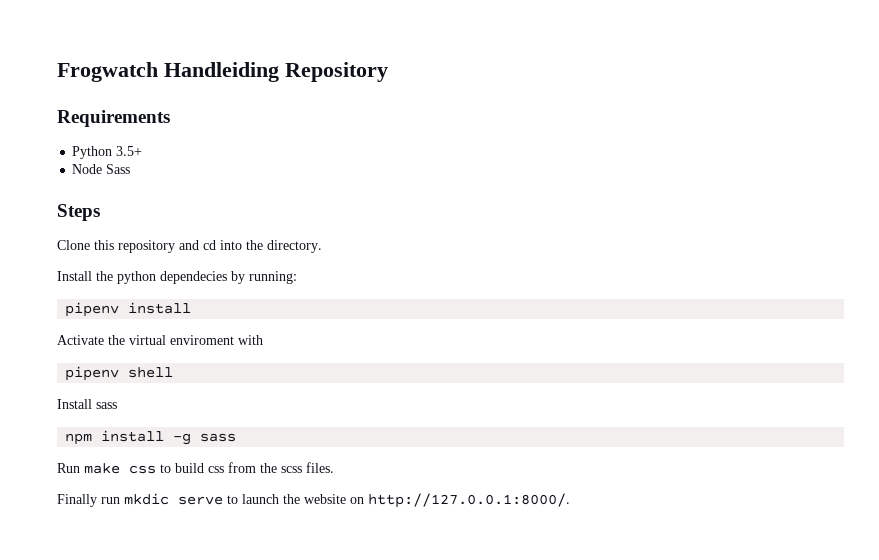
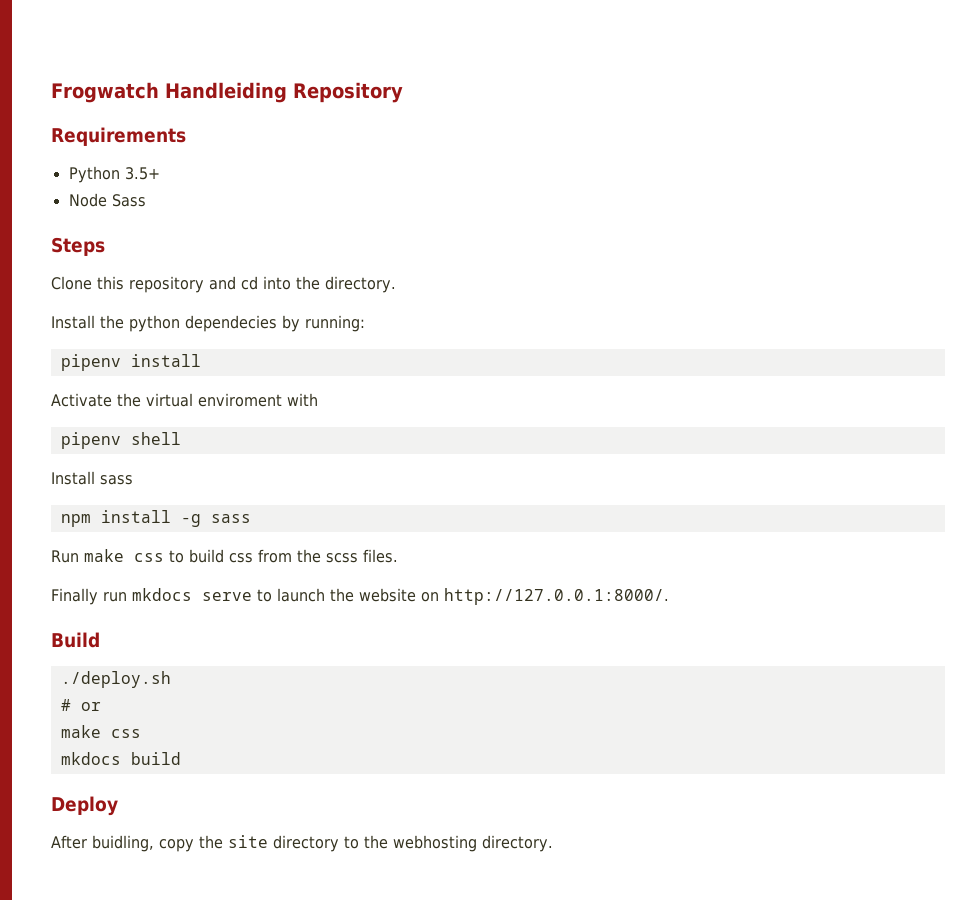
- Finally run mkdic serve to launch the website on http://127.0.0.1:8000/.
+ Finally run mkdocs serve to launch the website on http://127.0.0.1:8000/.
+ Build
+ ./deploy.sh
+ # or
+ make css
+ mkdocs build
+ Deploy
+ After buidling, copy the site directory to the webhosting directory.

